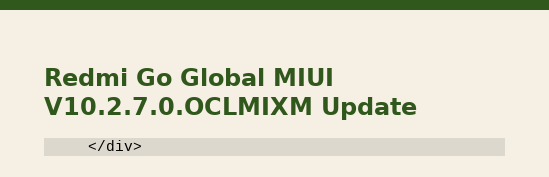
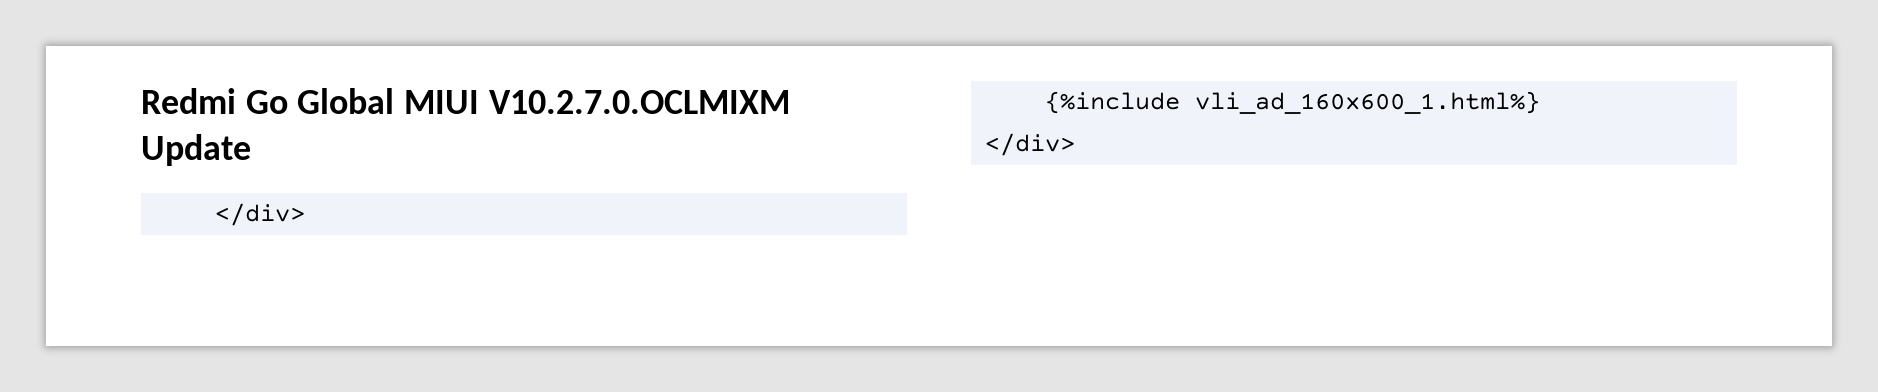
+ {%include vli_ad_160x600_1.html%}
+ </div>

